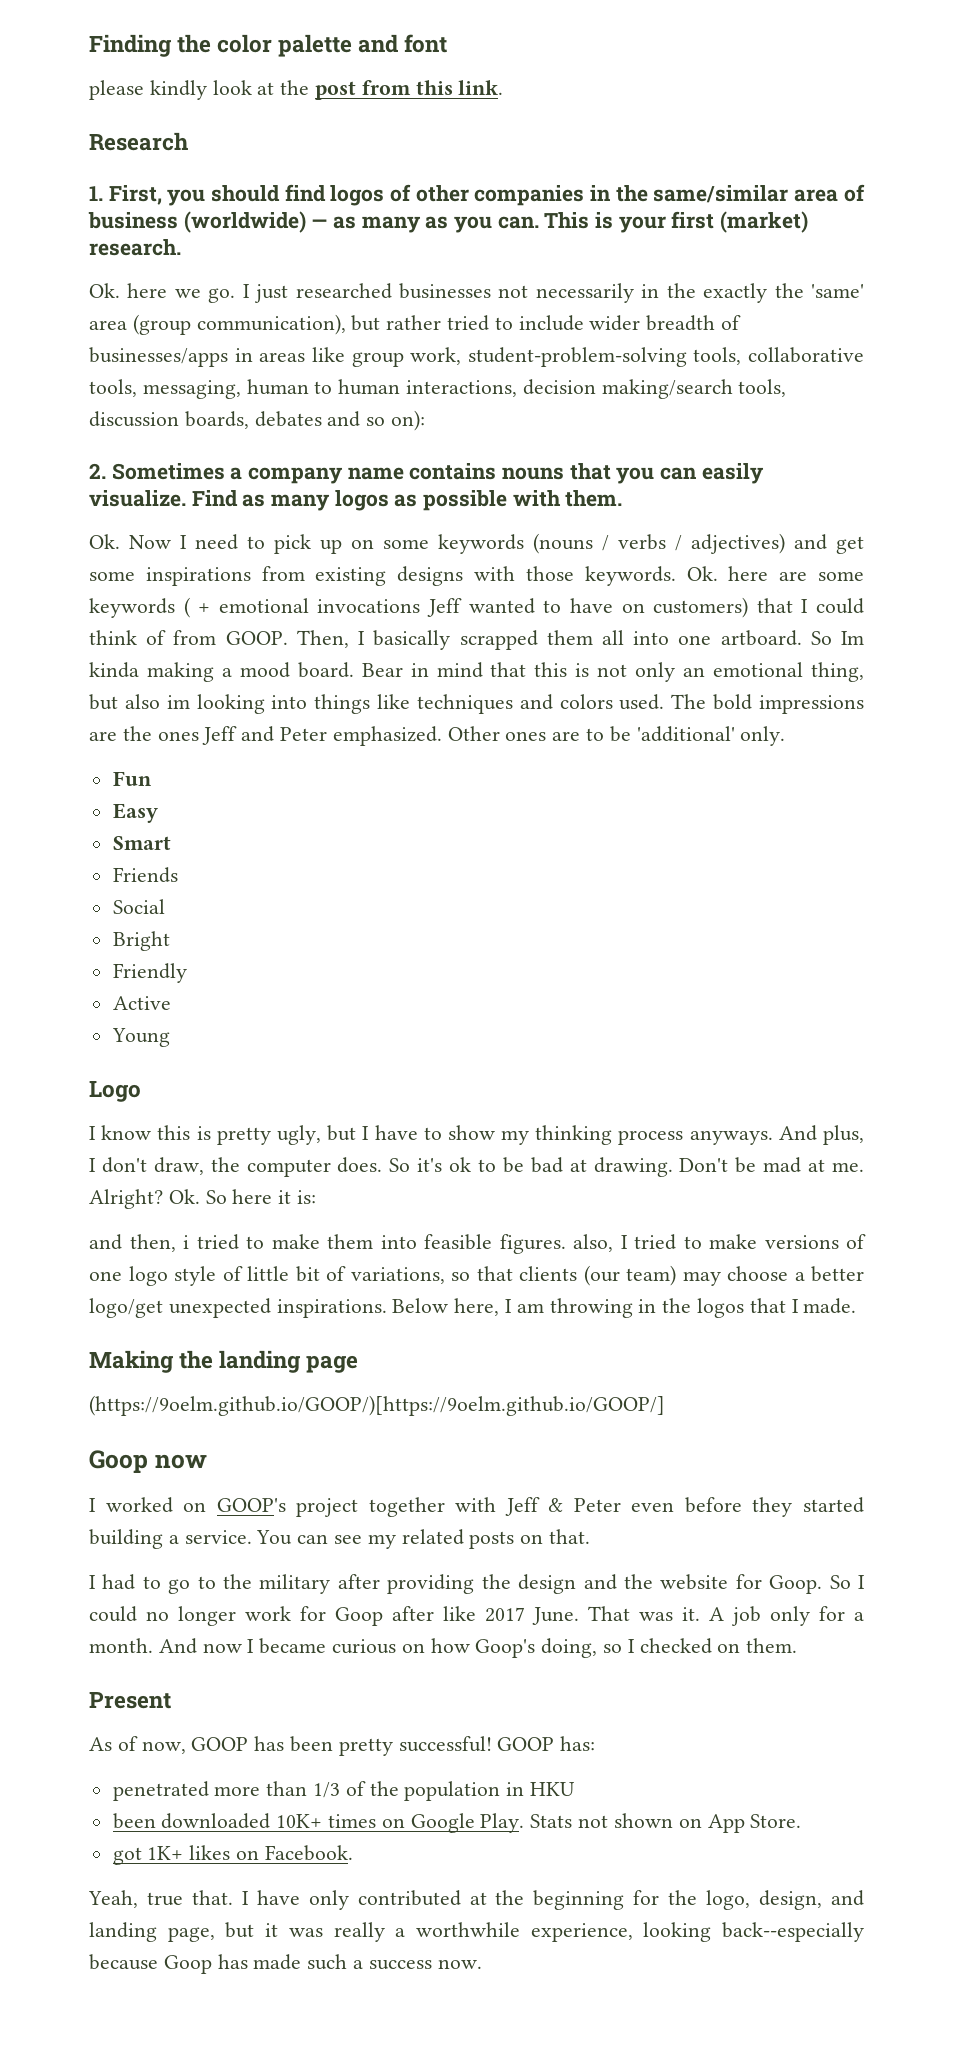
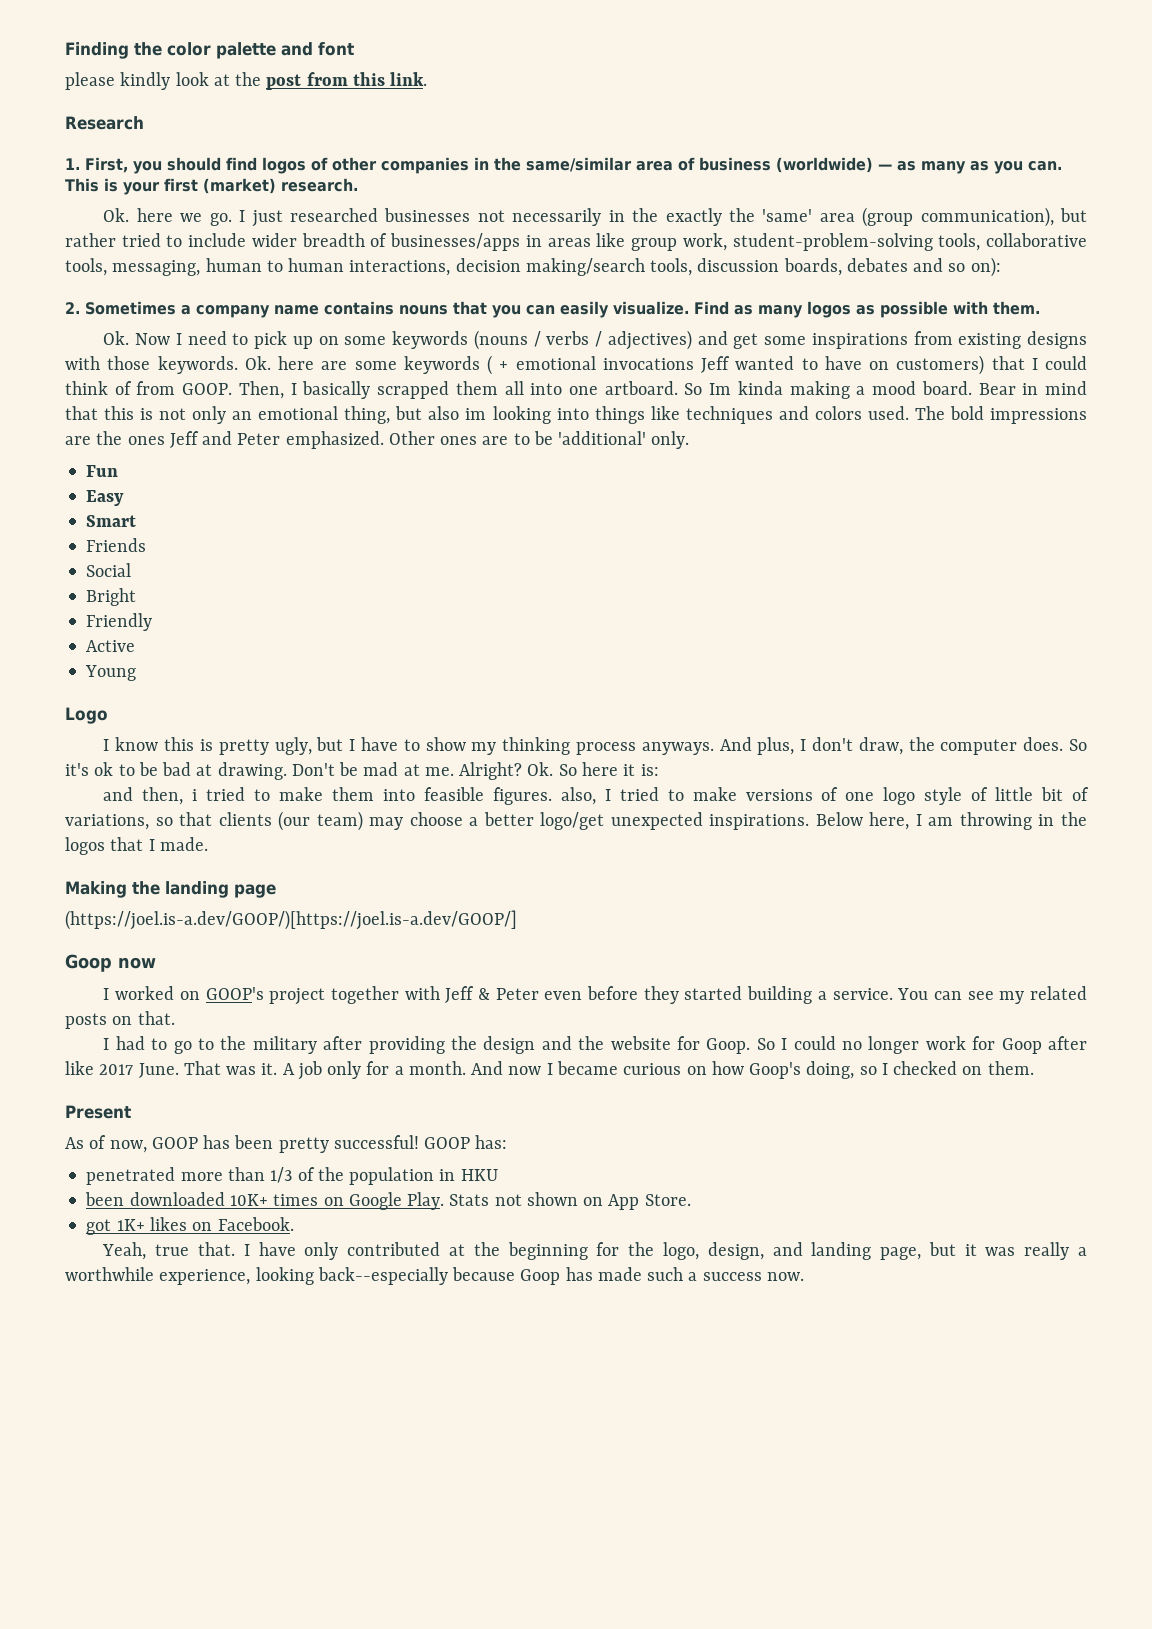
- (https://9oelm.github.io/GOOP/)[https://9oelm.github.io/GOOP/]
+ (https://joel.is-a.dev/GOOP/)[https://joel.is-a.dev/GOOP/]

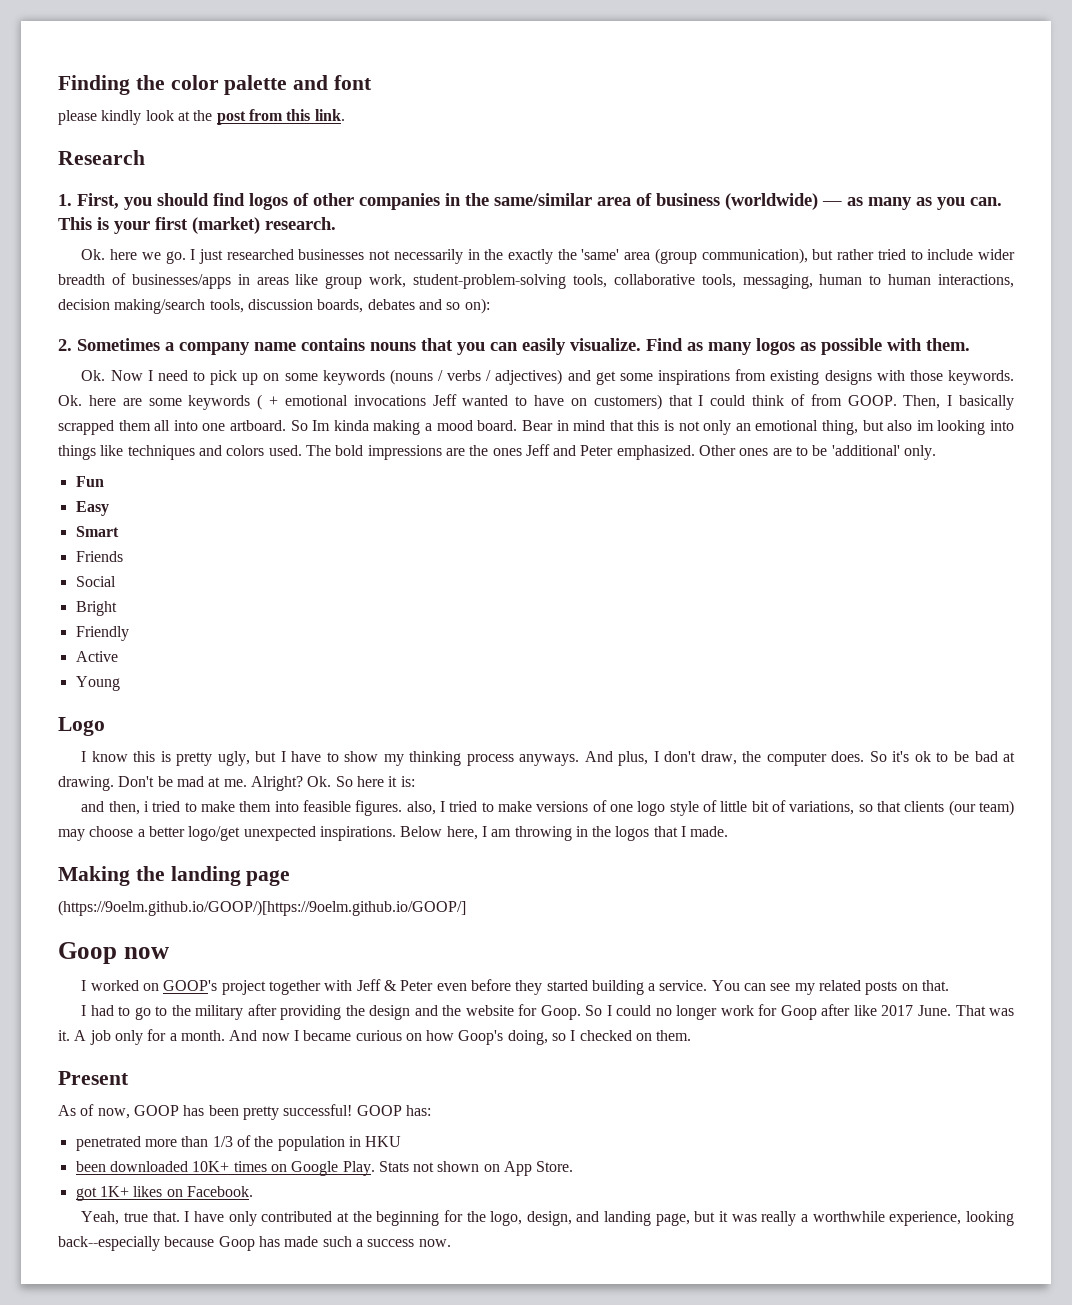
- (https://joel.is-a.dev/GOOP/)[https://joel.is-a.dev/GOOP/]
+ (https://9oelm.github.io/GOOP/)[https://9oelm.github.io/GOOP/]

